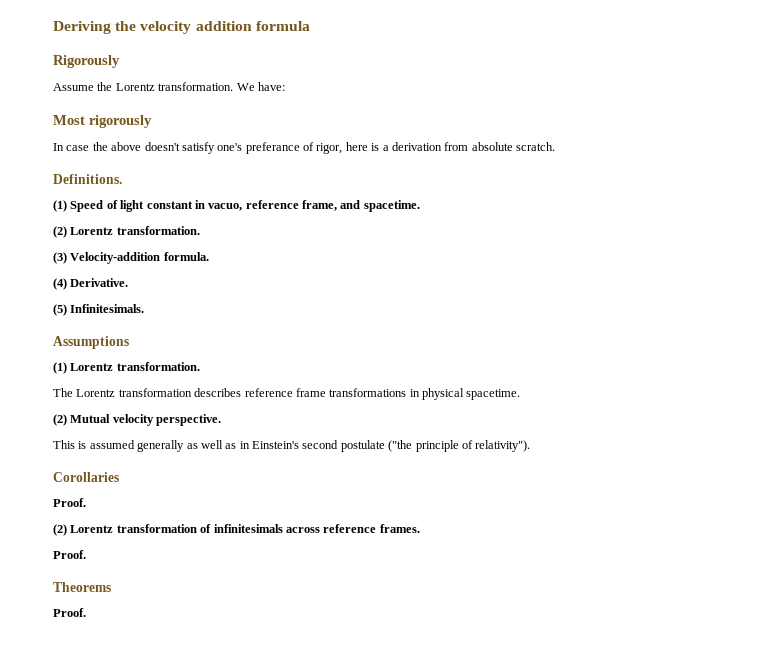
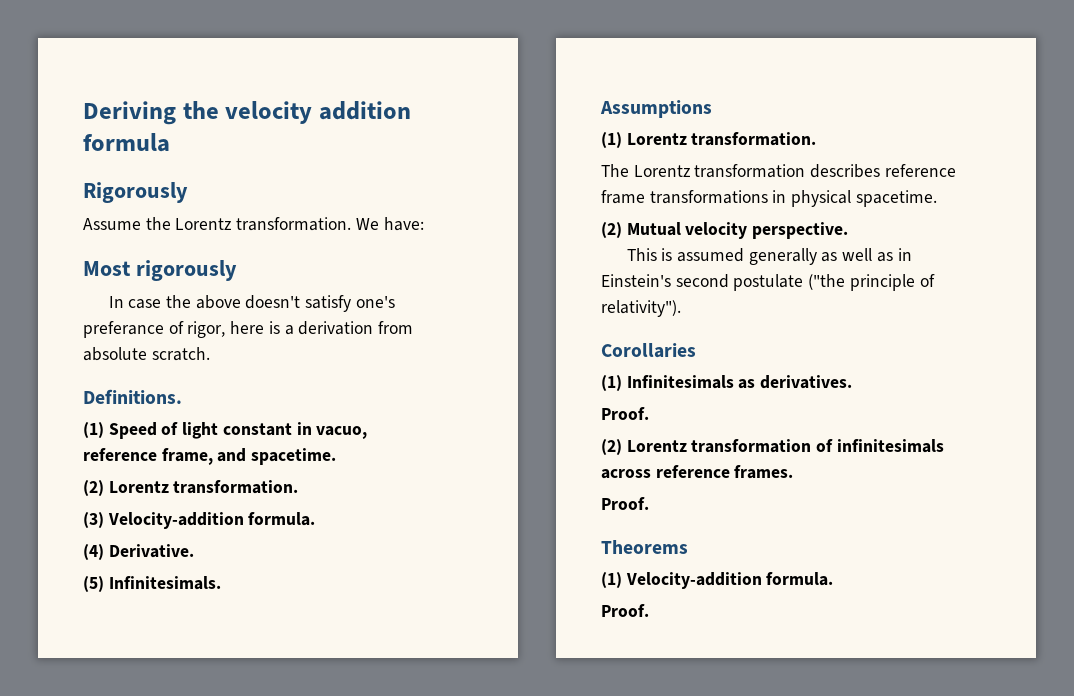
+ (1) Infinitesimals as derivatives.
+ (1) Velocity-addition formula.

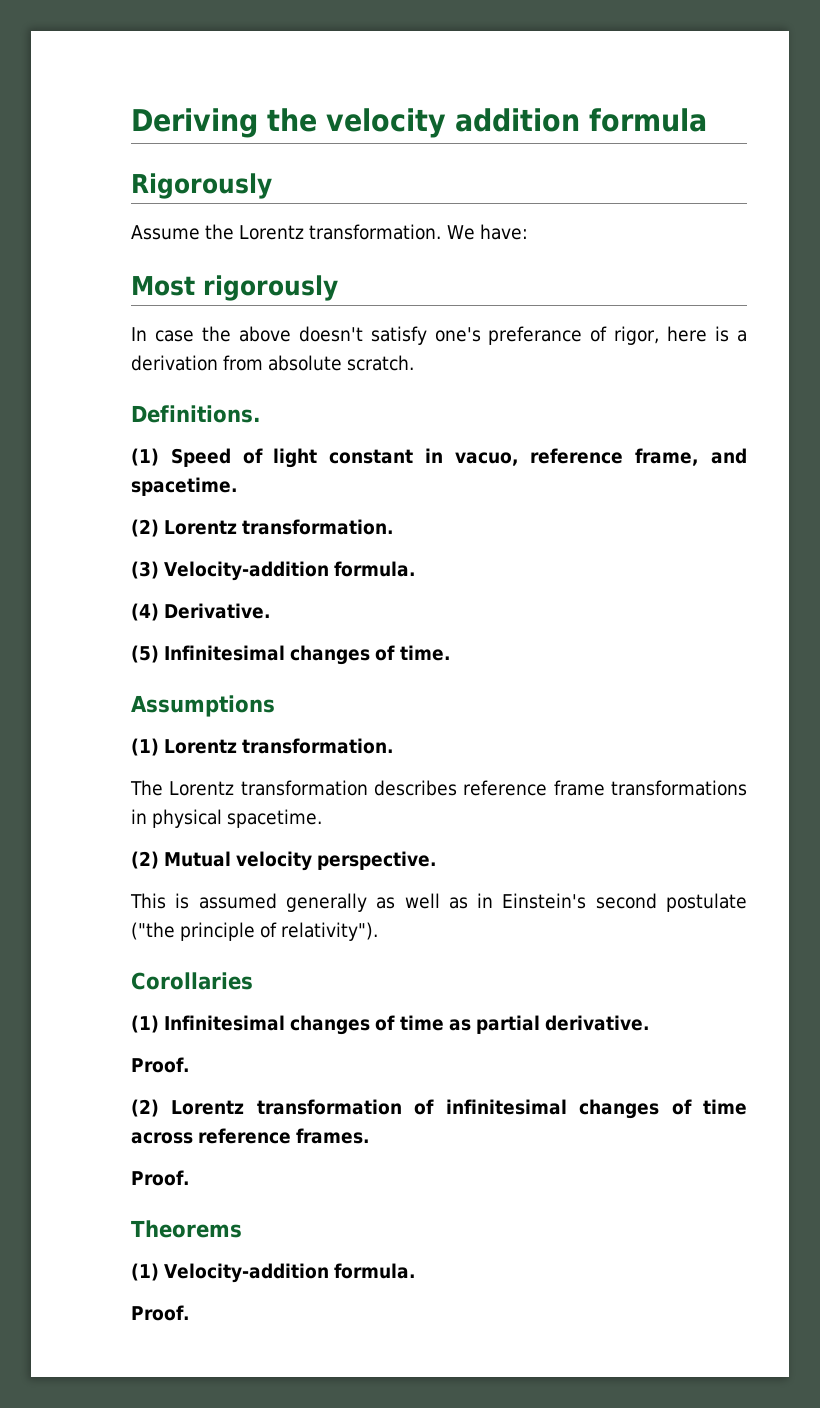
- (5) Infinitesimals.
+ (5) Infinitesimal changes of time.
- (1) Infinitesimals as derivatives.
+ (1) Infinitesimal changes of time as partial derivative.
- (2) Lorentz transformation of infinitesimals across reference frames.
+ (2) Lorentz transformation of infinitesimal changes of time across reference frames.

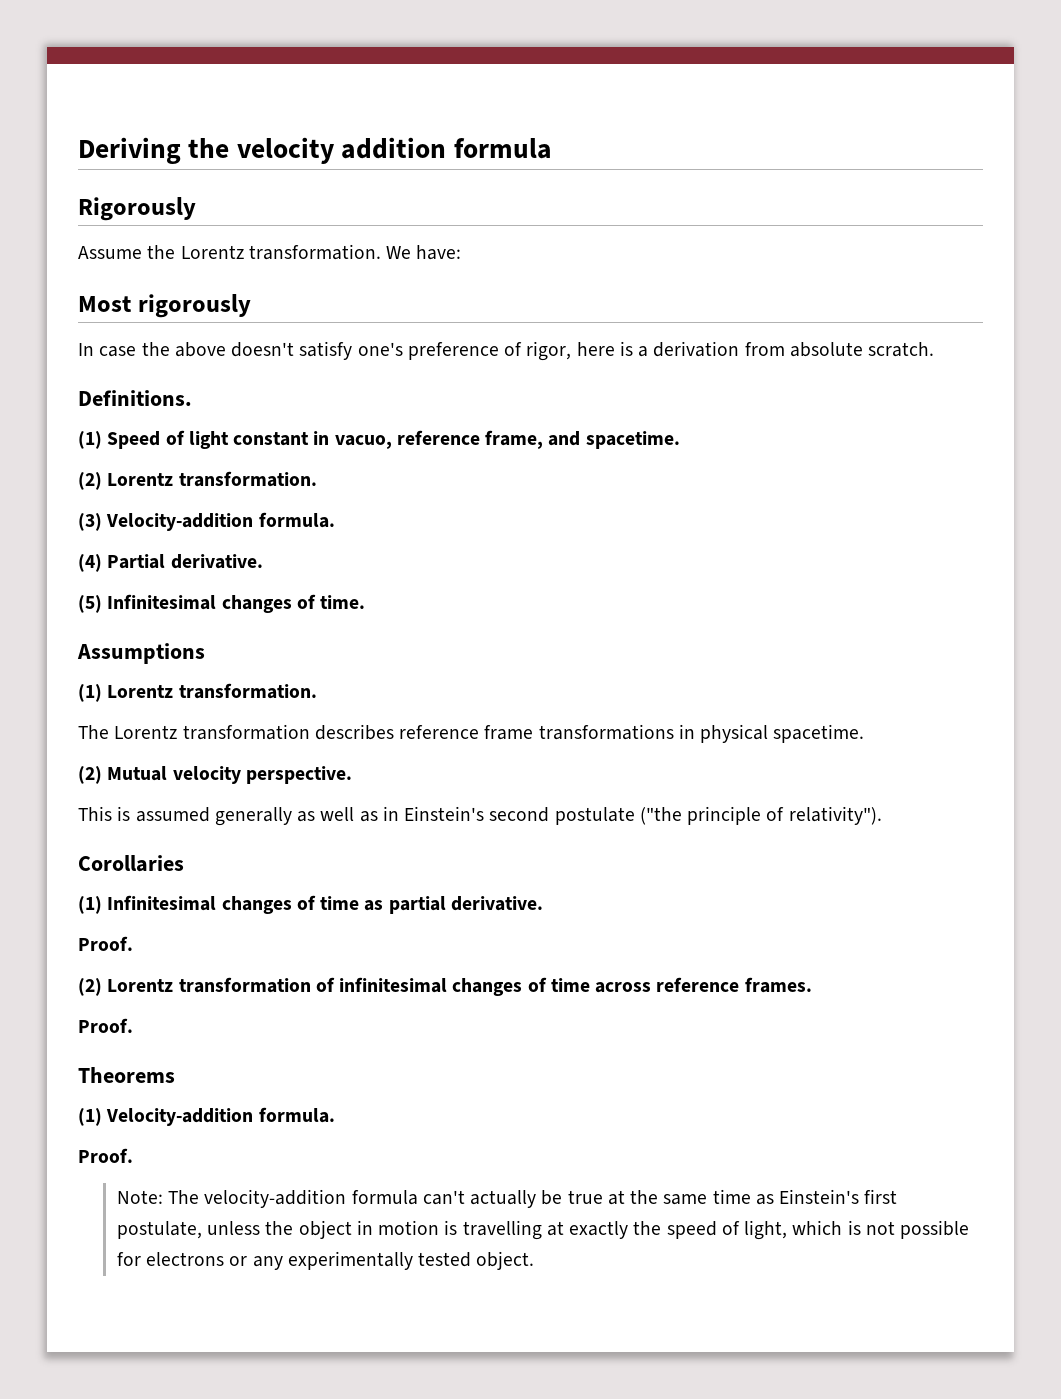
- In case the above doesn't satisfy one's preferance of rigor, here is a derivation from absolute scratch.
+ In case the above doesn't satisfy one's preference of rigor, here is a derivation from absolute scratch.
- (4) Derivative.
+ (4) Partial derivative.
+ Note: The velocity-addition formula can't actually be true at the same time as Einstein's first postulate, unless the object in motion is travelling at exactly the speed of light, which is not possible for electrons or any experimentally tested object.

